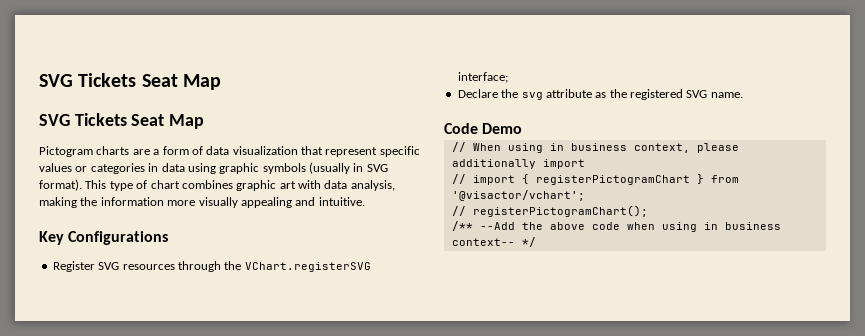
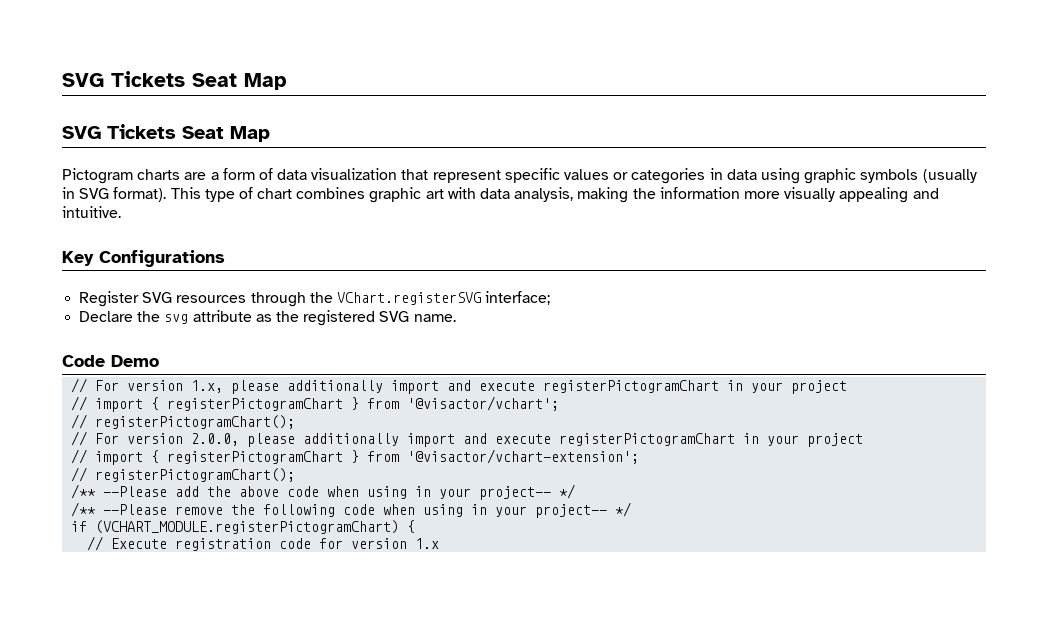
- // When using in business context, please additionally import
+ // For version 1.x, please additionally import and execute registerPictogramChart in your project
- /** --Add the above code when using in business context-- */
+ // For version 2.0.0, please additionally import and execute registerPictogramChart in your project
+ // import { registerPictogramChart } from '@visactor/vchart-extension';
+ // registerPictogramChart();
+ /** --Please add the above code when using in your project-- */
+ /** --Please remove the following code when using in your project-- */
+ if (VCHART_MODULE.registerPictogramChart) {
+ // Execute registration code for version 1.x

